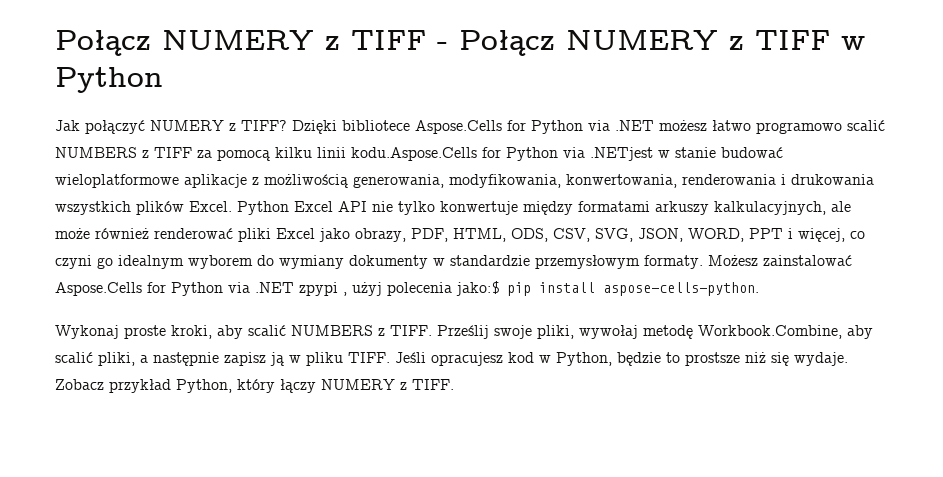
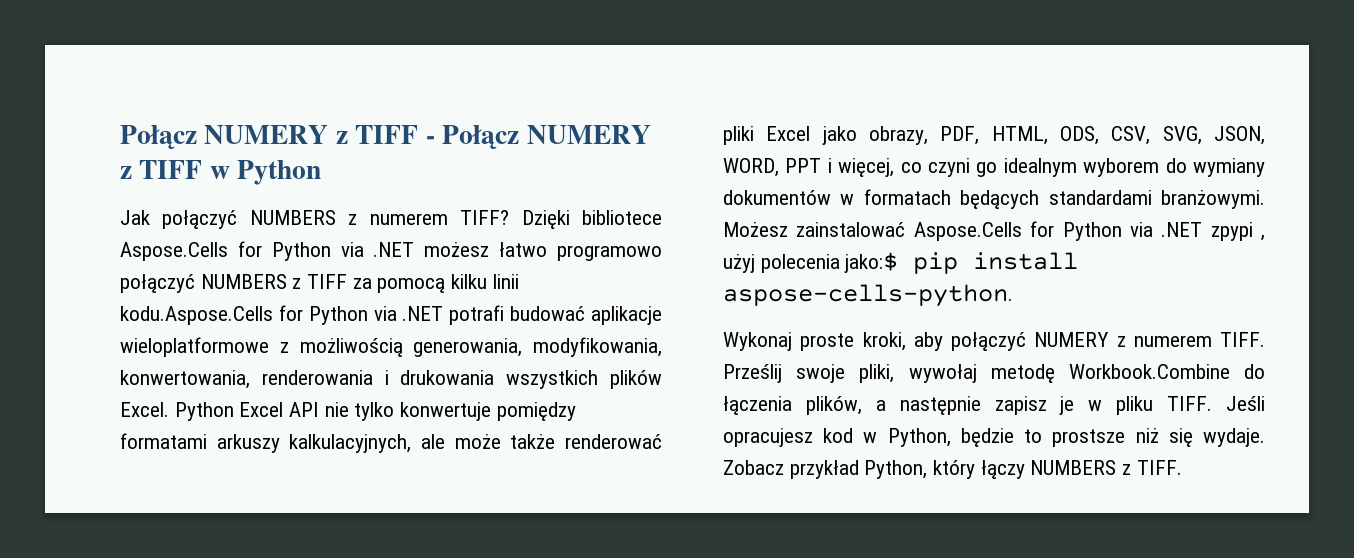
- Jak połączyć NUMERY z TIFF?
+ Jak połączyć NUMBERS z numerem TIFF?
- Dzięki bibliotece Aspose.Cells for Python via .NET możesz łatwo programowo scalić NUMBERS z TIFF za pomocą kilku linii kodu.Aspose.Cells for Python via .NETjest w stanie budować wieloplatformowe aplikacje z możliwością generowania, modyfikowania, konwertowania, renderowania i drukowania wszystkich plików Excel.
+ Dzięki bibliotece Aspose.Cells for Python via .NET możesz łatwo programowo połączyć NUMBERS z TIFF za pomocą kilku linii kodu.Aspose.Cells for Python via .NET potrafi budować aplikacje wieloplatformowe z możliwością generowania, modyfikowania, konwertowania, renderowania i drukowania wszystkich plików Excel.
- Python Excel API nie tylko konwertuje między formatami arkuszy kalkulacyjnych, ale może również renderować pliki Excel jako obrazy, PDF, HTML, ODS, CSV, SVG, JSON, WORD, PPT i więcej, co czyni go idealnym wyborem do wymiany dokumenty w standardzie przemysłowym formaty.
+ Python Excel API nie tylko konwertuje pomiędzy formatami arkuszy kalkulacyjnych, ale może także renderować pliki Excel jako obrazy, PDF, HTML, ODS, CSV, SVG, JSON, WORD, PPT i więcej, co czyni go idealnym wyborem do wymiany dokumentów w formatach będących standardami branżowymi.
- Wykonaj proste kroki, aby scalić NUMBERS z TIFF.
+ Wykonaj proste kroki, aby połączyć NUMERY z numerem TIFF.
- Prześlij swoje pliki, wywołaj metodę Workbook.Combine, aby scalić pliki, a następnie zapisz ją w pliku TIFF.
+ Prześlij swoje pliki, wywołaj metodę Workbook.Combine do łączenia plików, a następnie zapisz je w pliku TIFF.
- Zobacz przykład Python, który łączy NUMERY z TIFF.
+ Zobacz przykład Python, który łączy NUMBERS z TIFF.

